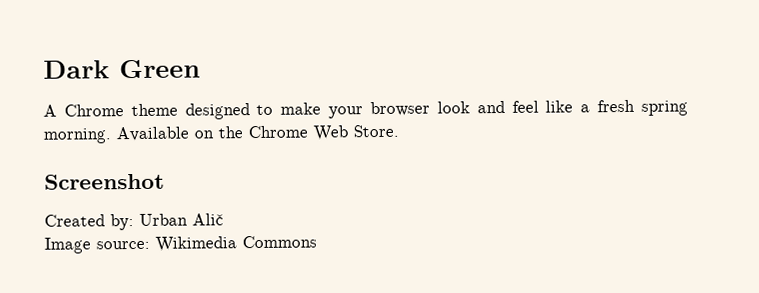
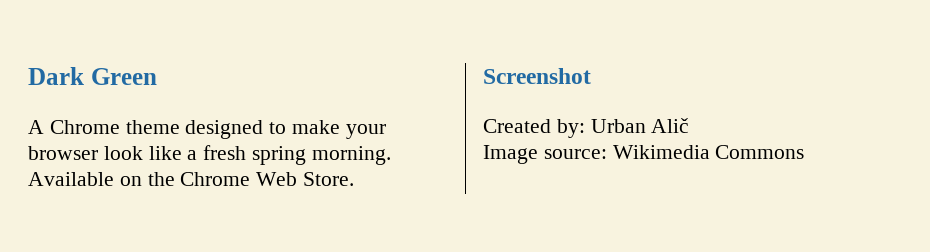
- A Chrome theme designed to make your browser look and feel like a fresh spring morning.
+ A Chrome theme designed to make your browser look like a fresh spring morning.

